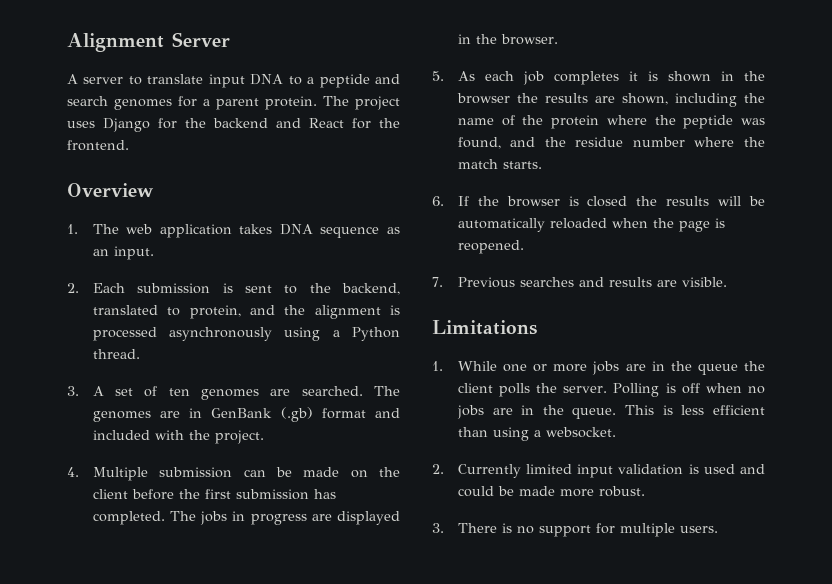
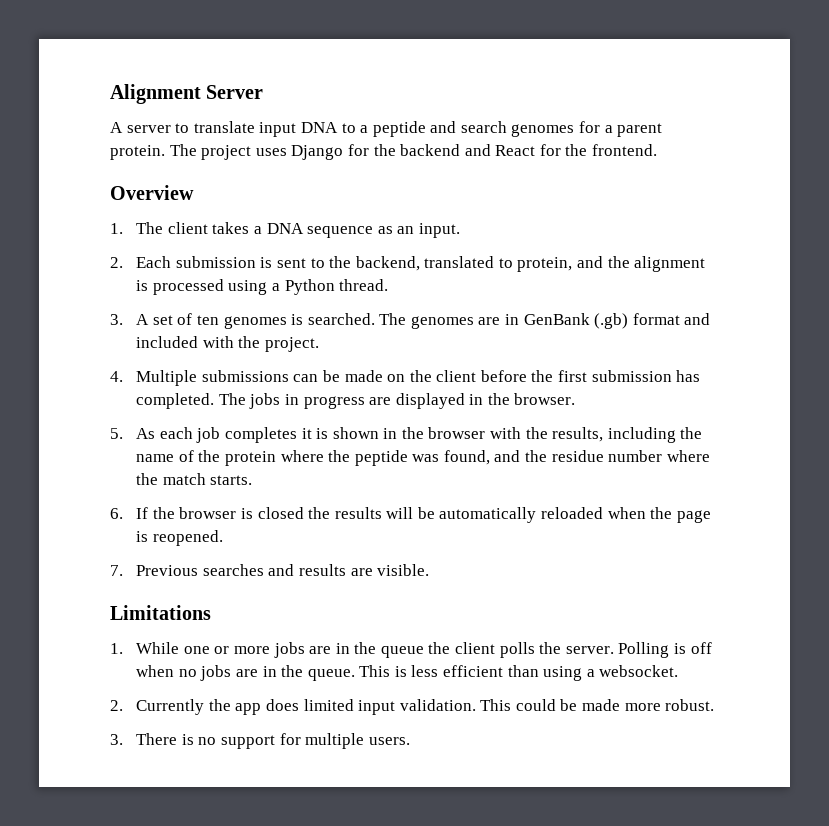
- 1. The web application takes DNA sequence as an input.
+ 1. The client takes a DNA sequence as an input.
- 2. Each submission is sent to the backend, translated to protein, and the alignment is processed asynchronously using a Python thread.
+ 2. Each submission is sent to the backend, translated to protein, and the alignment is processed using a Python thread.
- 3. A set of ten genomes are searched.
+ 3. A set of ten genomes is searched.
- 4. Multiple submission can be made on the client before the first submission has completed.
+ 4. Multiple submissions can be made on the client before the first submission has completed.
- 5. As each job completes it is shown in the browser the results are shown, including the name of the protein where the peptide was found, and the residue number where the match starts.
+ 5. As each job completes it is shown in the browser with the results, including the name of the protein where the peptide was found, and the residue number where the match starts.
- 2. Currently limited input validation is used and could be made more robust.
+ 2. Currently the app does limited input validation. This could be made more robust.

